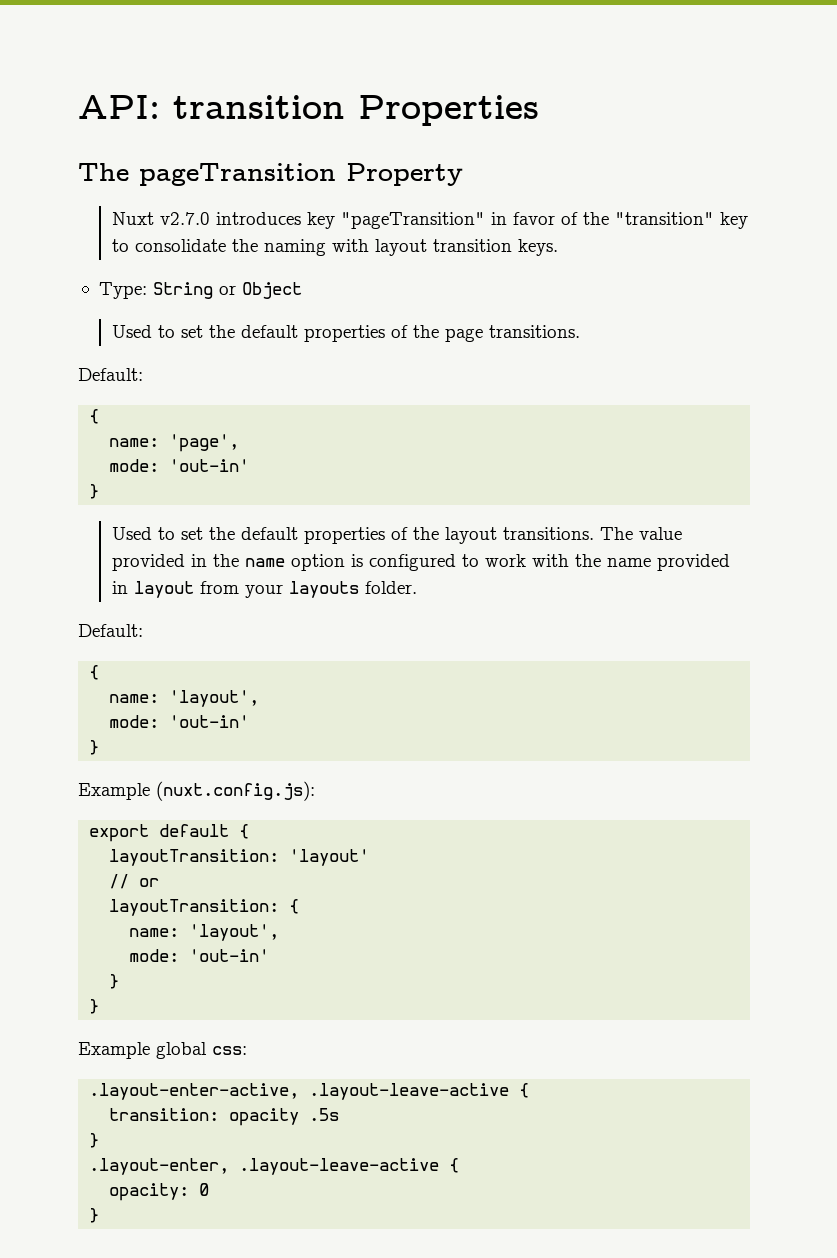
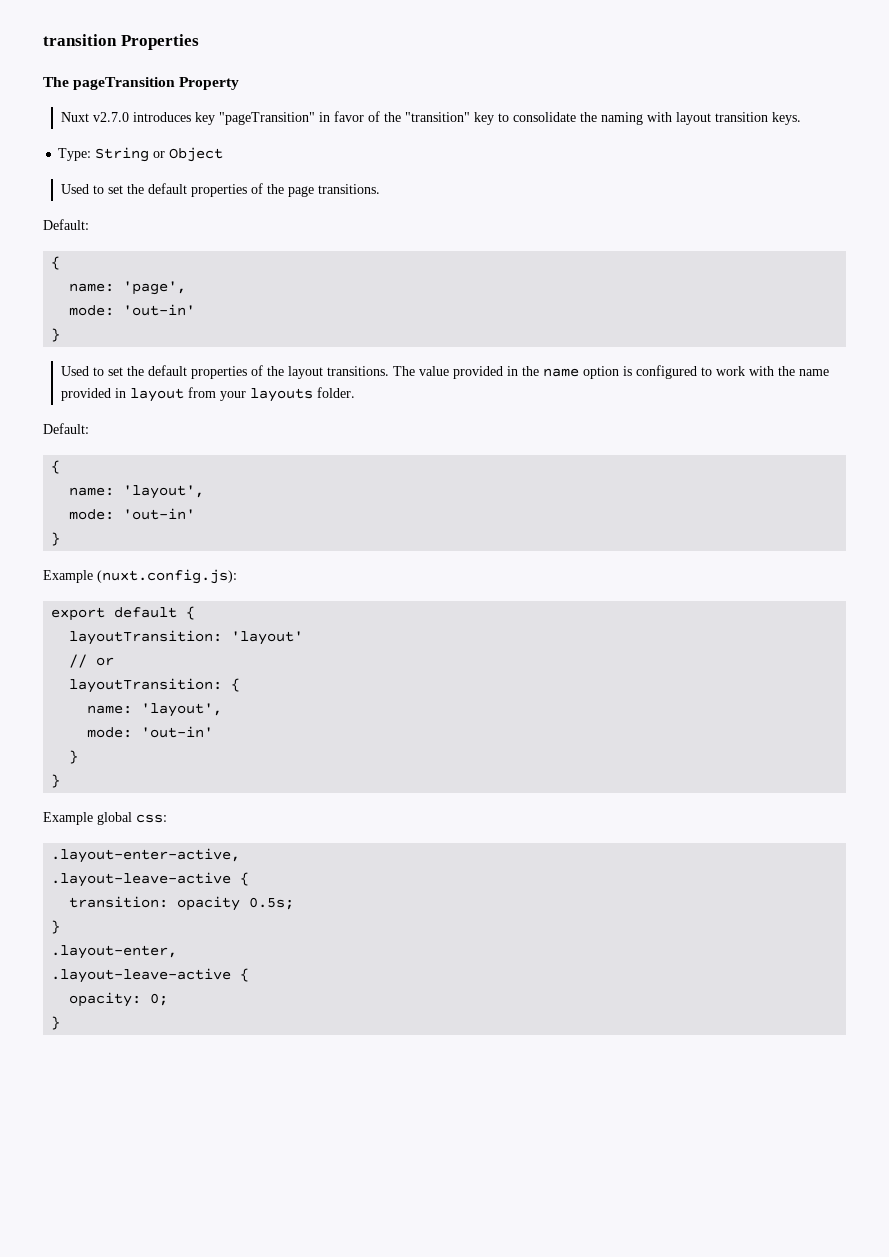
- API: transition Properties
+ transition Properties
- .layout-enter-active, .layout-leave-active {
+ .layout-enter-active,
+ .layout-leave-active {
- transition: opacity .5s
+ transition: opacity 0.5s;
- .layout-enter, .layout-leave-active {
+ .layout-enter,
+ .layout-leave-active {
- opacity: 0
+ opacity: 0;

